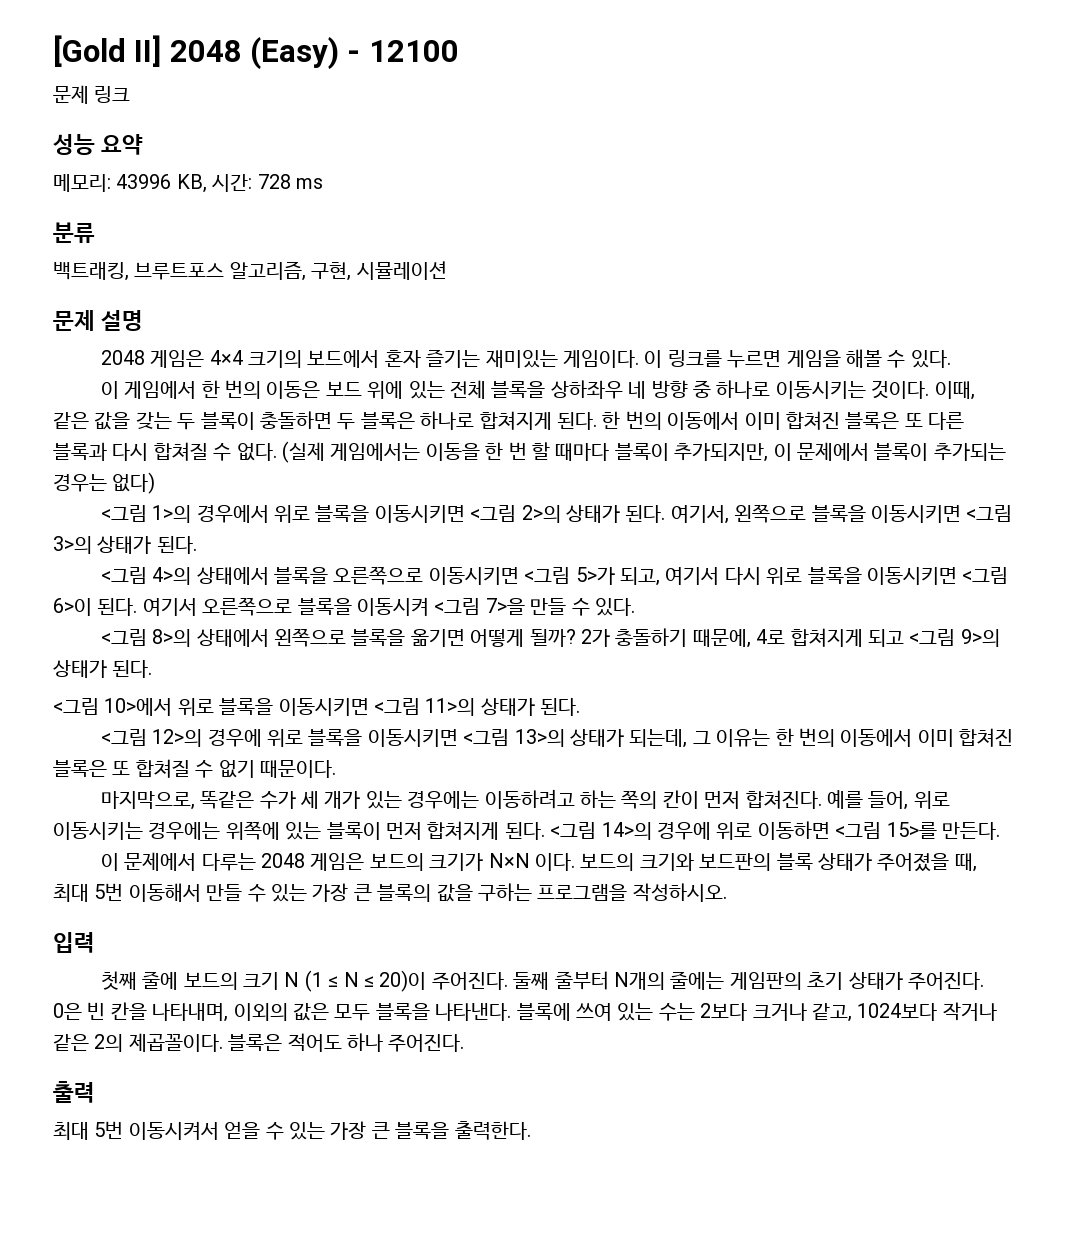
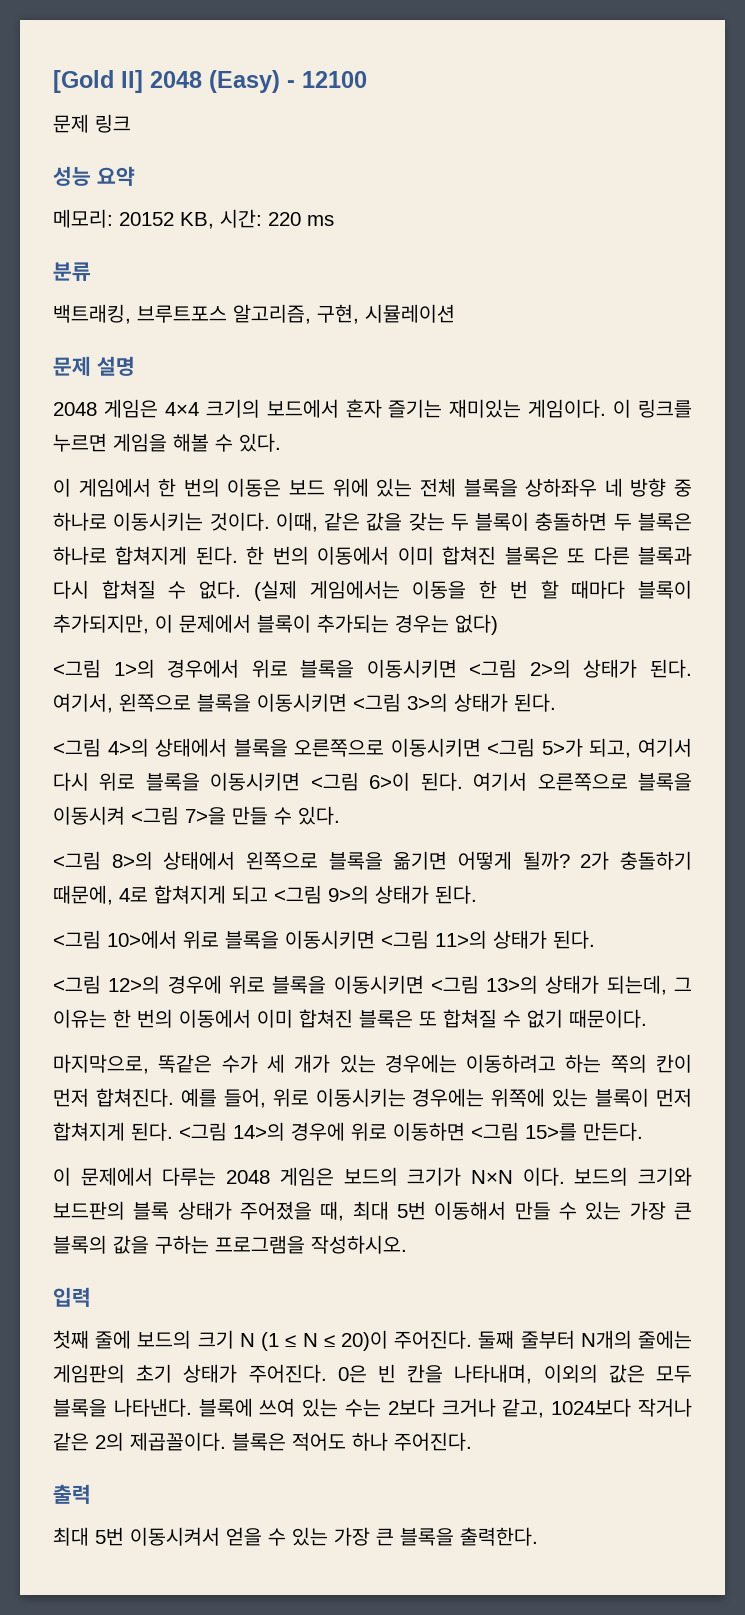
- 메모리: 43996 KB, 시간: 728 ms
+ 메모리: 20152 KB, 시간: 220 ms

